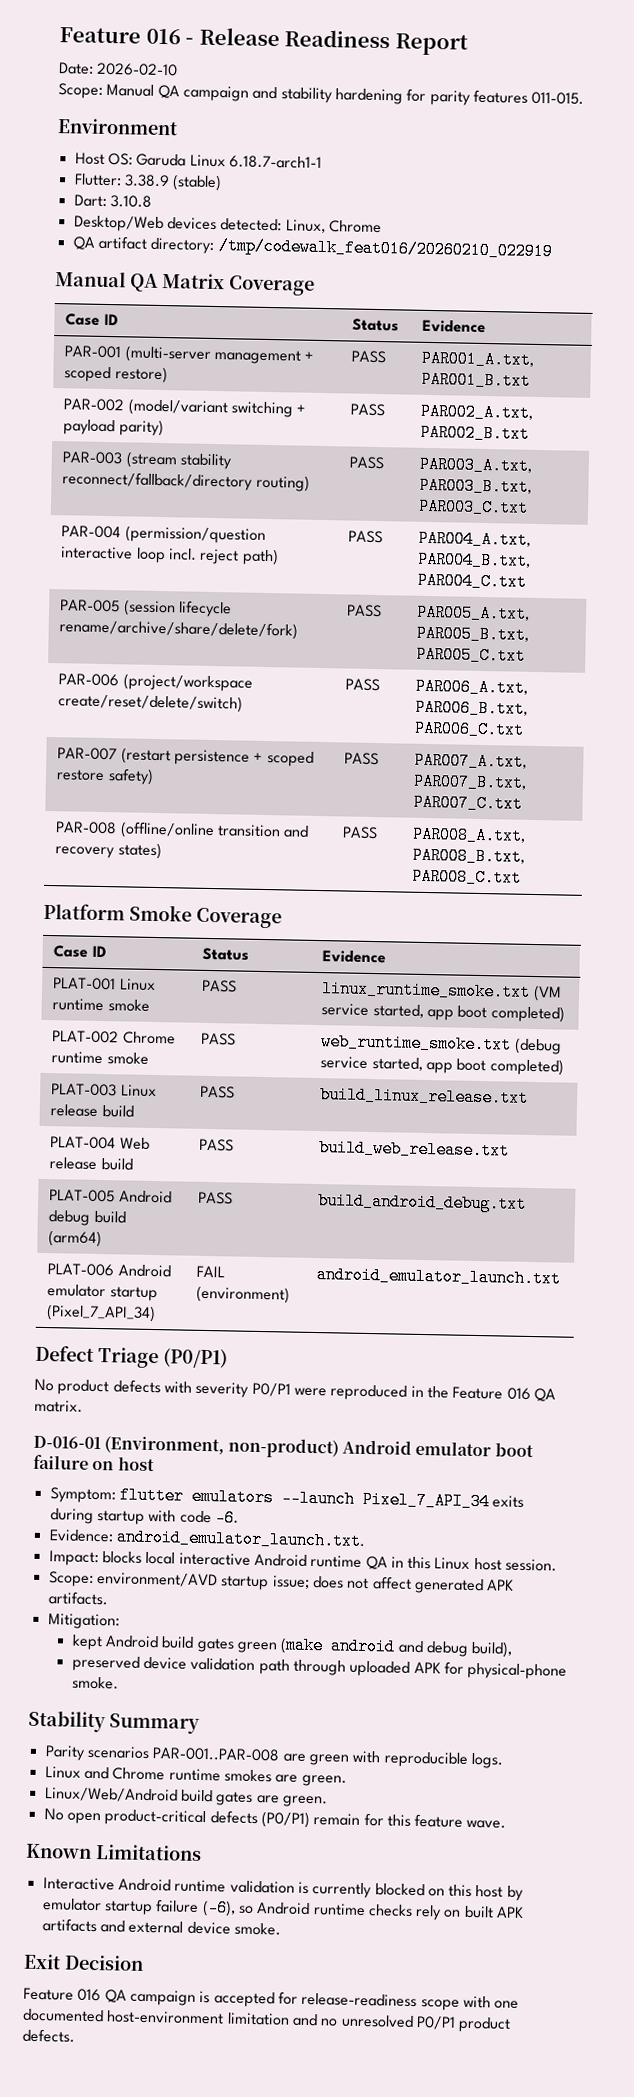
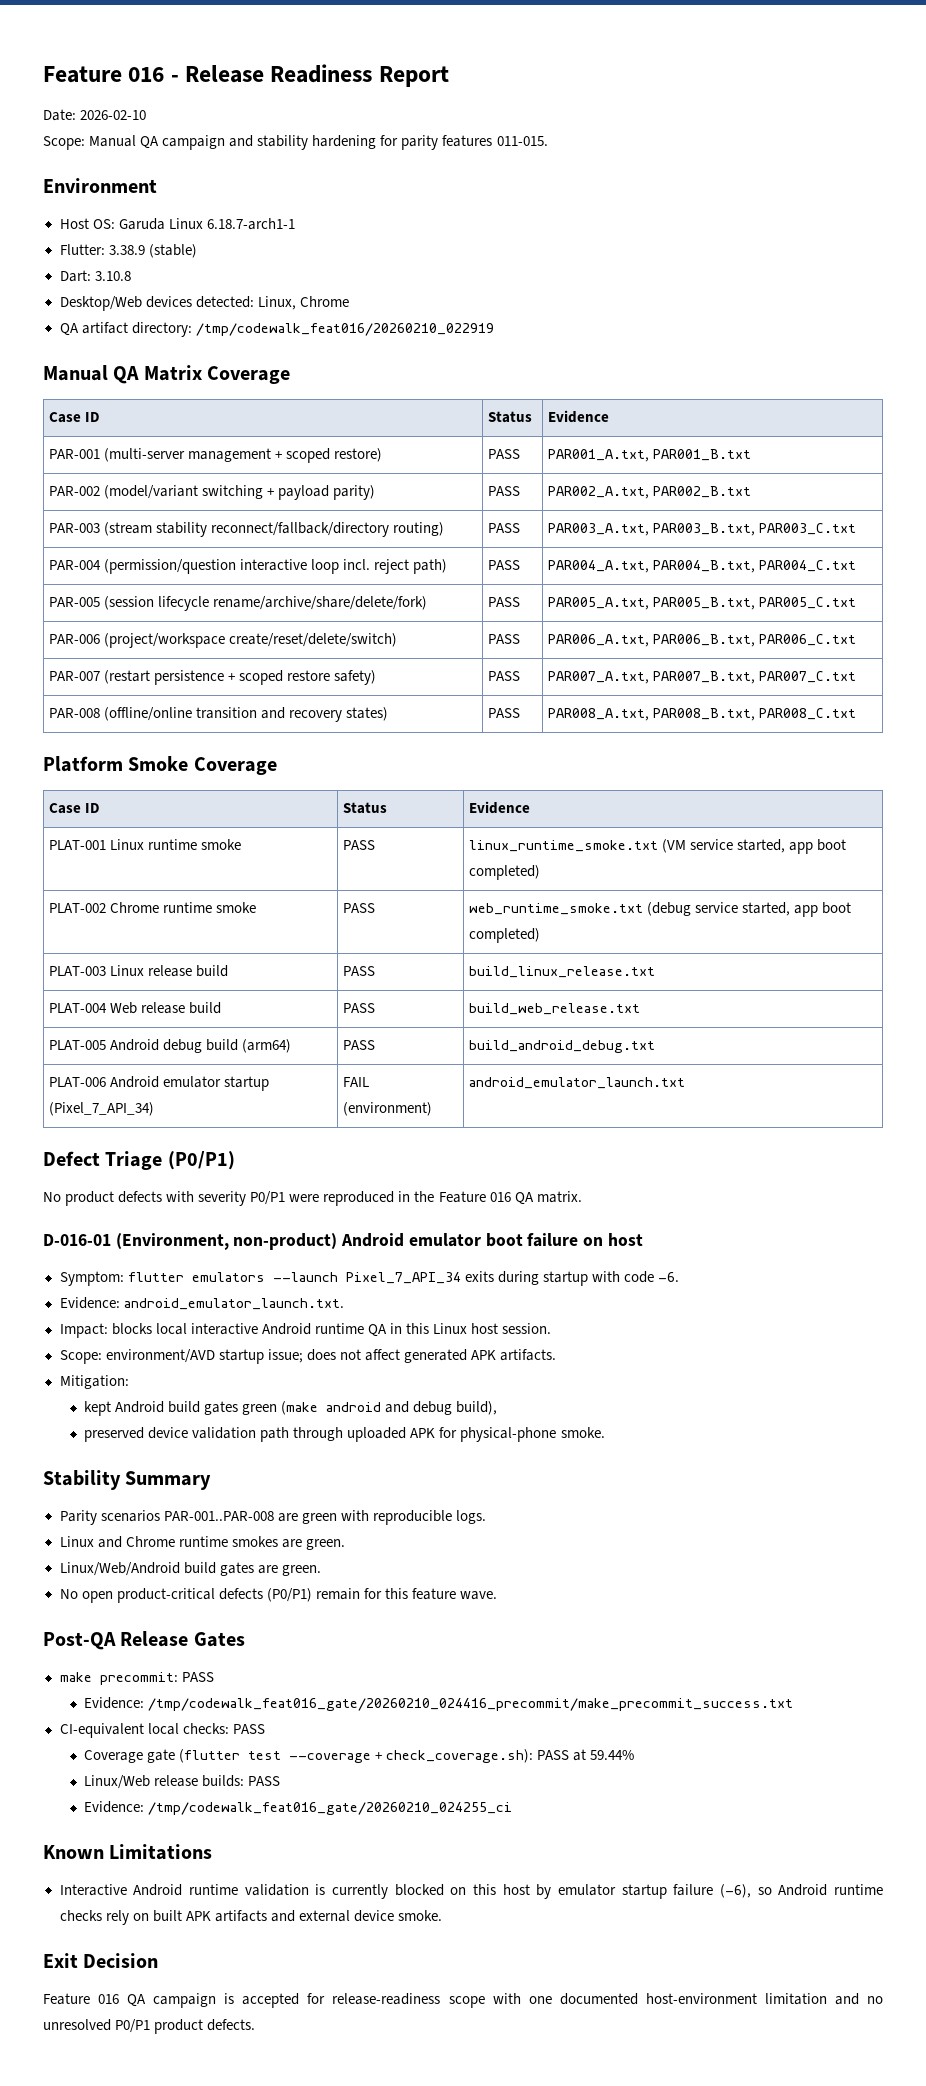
+ Post-QA Release Gates
+ make precommit: PASS
+ Evidence: /tmp/codewalk_feat016_gate/20260210_024416_precommit/make_precommit_success.txt
+ CI-equivalent local checks: PASS
+ Coverage gate (flutter test --coverage + check_coverage.sh): PASS at 59.44%
+ Linux/Web release builds: PASS
+ Evidence: /tmp/codewalk_feat016_gate/20260210_024255_ci

